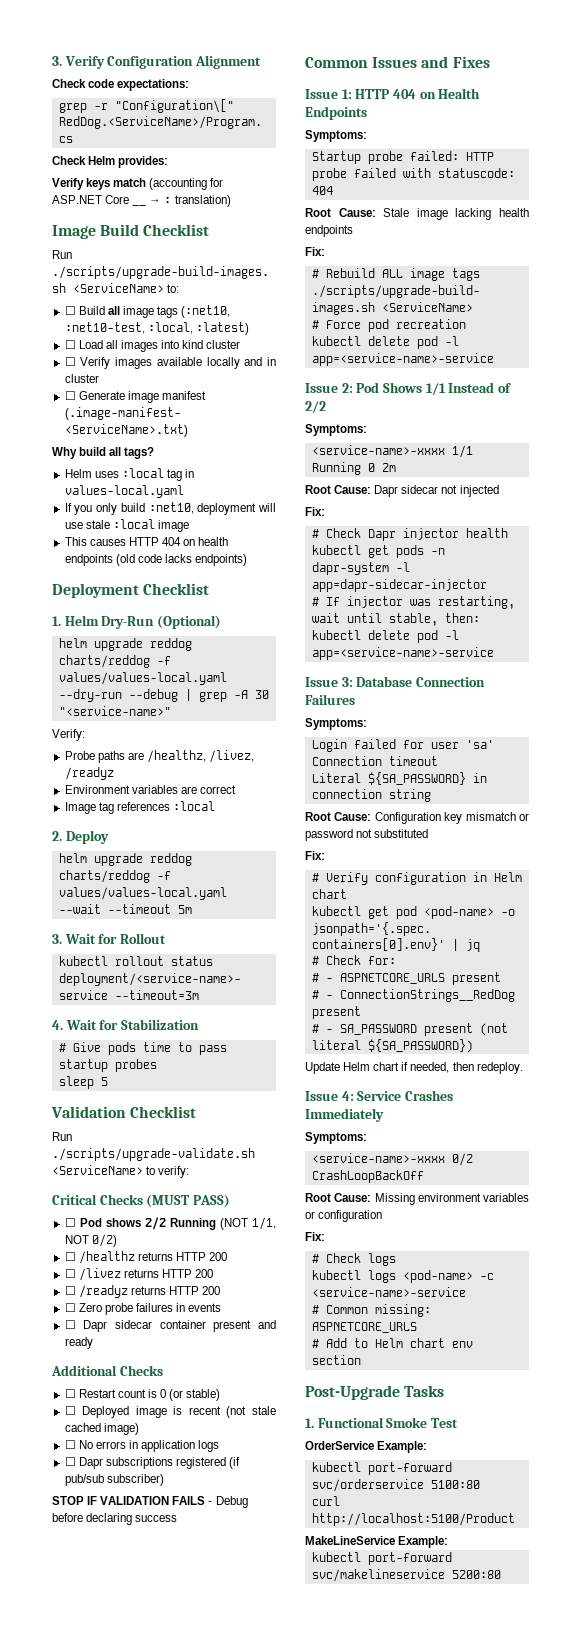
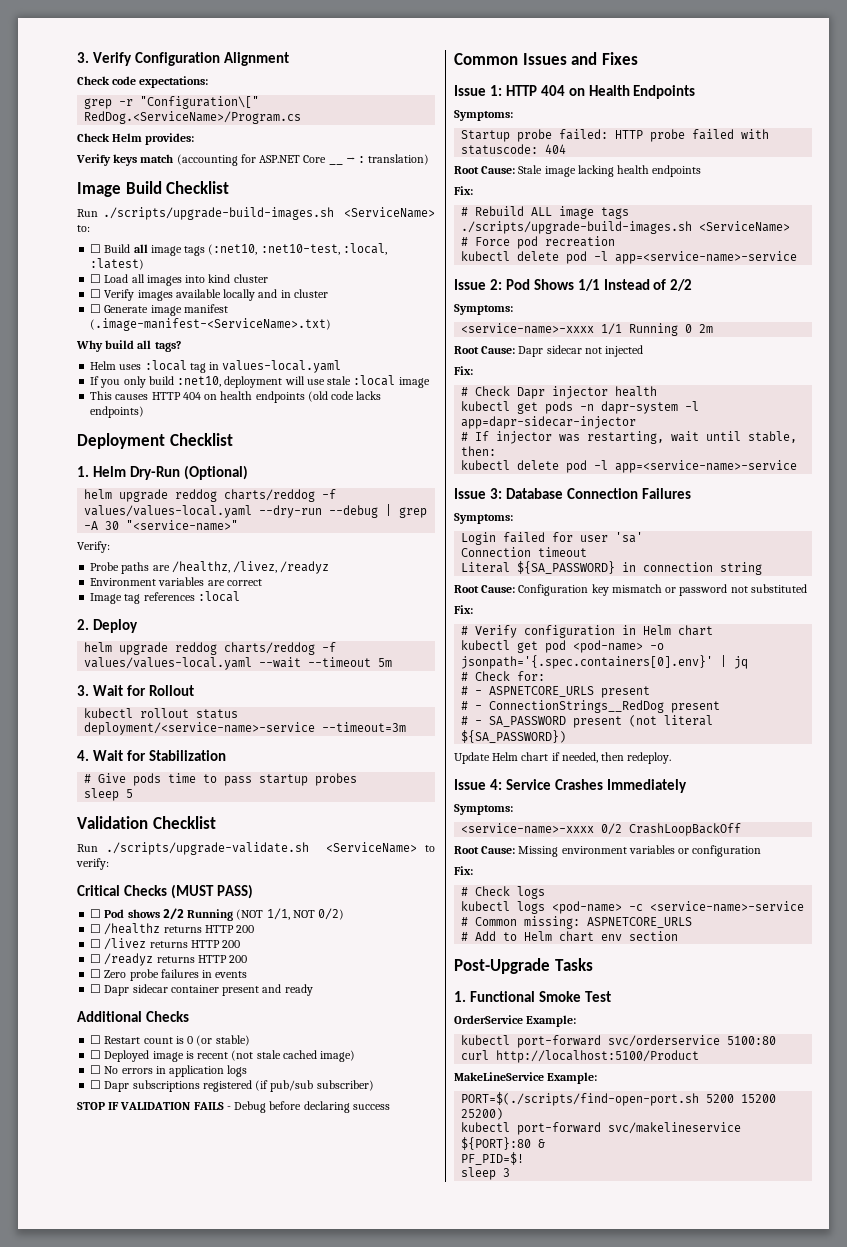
+ PORT=$(./scripts/find-open-port.sh 5200 15200 25200)
- kubectl port-forward svc/makelineservice 5200:80
+ kubectl port-forward svc/makelineservice ${PORT}:80 &
+ PF_PID=$!
+ sleep 3

